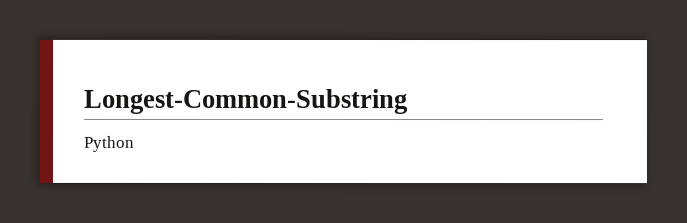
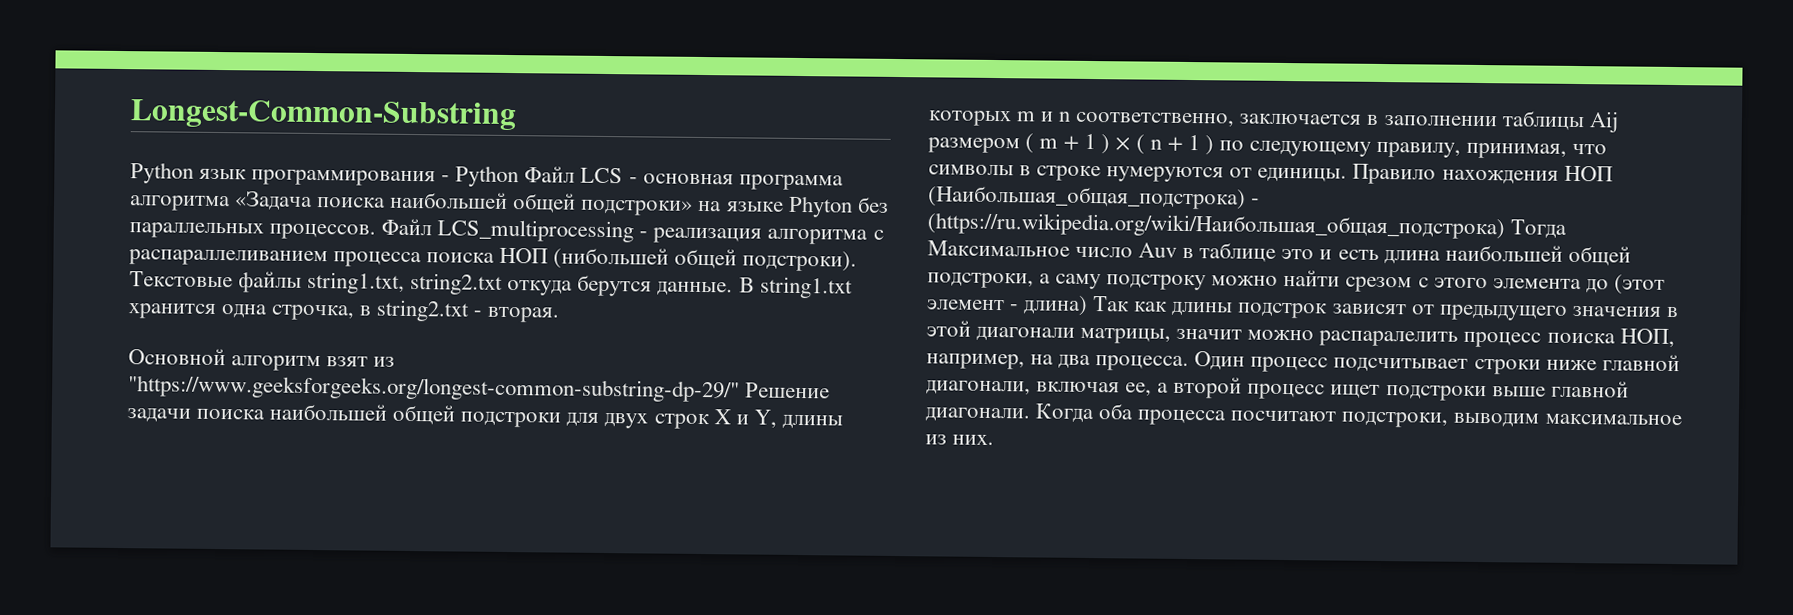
- Python
+ Python язык программирования - Python Файл LCS - основная программа алгоритма «Задача поиска наибольшей общей подстроки» на языке Phyton без параллельных процессов. Файл LCS_multiprocessing - реализация алгоритма с распараллеливанием процесса поиска НОП (нибольшей общей подстроки). Текстовые файлы string1.txt, string2.txt откуда берутся данные. В string1.txt хранится одна строчка, в string2.txt - вторая.
+ Основной алгоритм взят из "https://www.geeksforgeeks.org/longest-common-substring-dp-29/" Решение задачи поиска наибольшей общей подстроки для двух строк X и Y, длины которых m и n соответственно, заключается в заполнении таблицы Aij размером ( m + 1 ) × ( n + 1 ) по следующему правилу, принимая, что символы в строке нумеруются от единицы. Правило нахождения НОП (Наибольшая_общая_подстрока) - (https://ru.wikipedia.org/wiki/Наибольшая_общая_подстрока) Тогда Максимальное число Auv в таблице это и есть длина наибольшей общей подстроки, а саму подстроку можно найти срезом с этого элемента до (этот элемент - длина) Так как длины подстрок зависят от предыдущего значения в этой диагонали матрицы, значит можно распаралелить процесс поиска НОП, например, на два процесса. Один процесс подсчитывает строки ниже главной диагонали, включая ее, а второй процесс ищет подстроки выше главной диагонали. Когда оба процесса посчитают подстроки, выводим максимальное из них.

